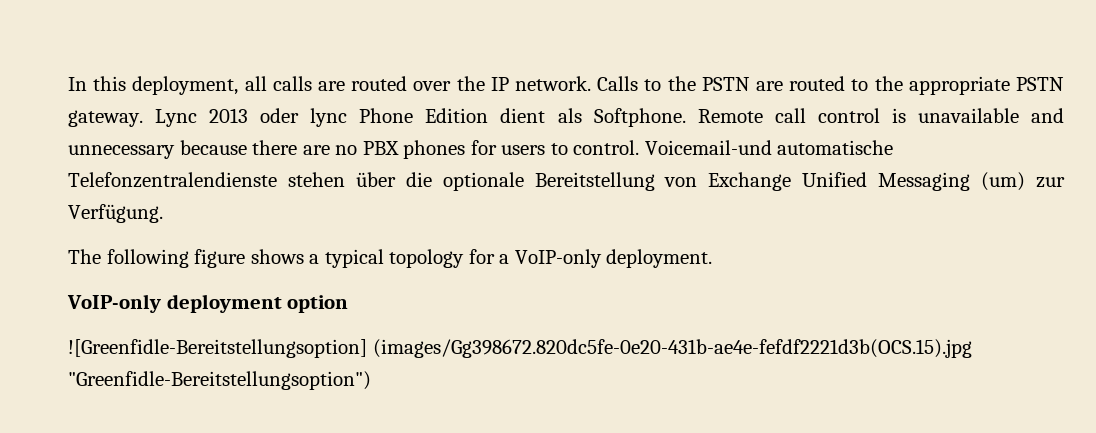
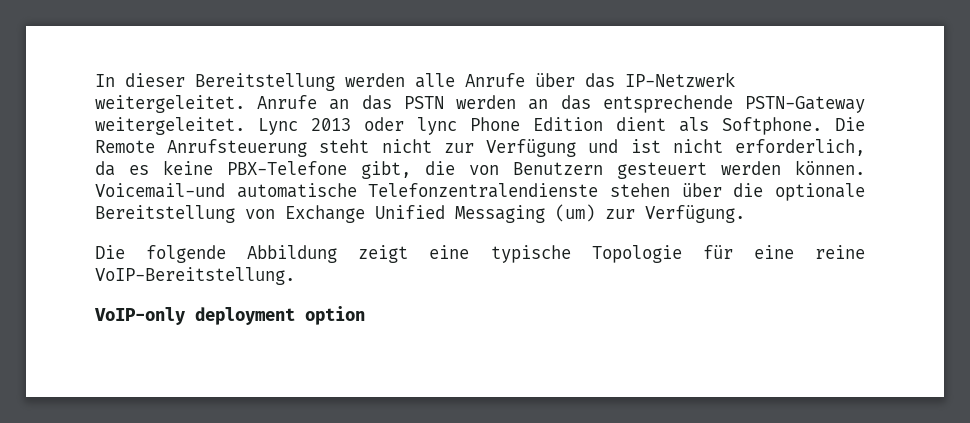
- In this deployment, all calls are routed over the IP network. Calls to the PSTN are routed to the appropriate PSTN gateway.
+ In dieser Bereitstellung werden alle Anrufe über das IP-Netzwerk weitergeleitet. Anrufe an das PSTN werden an das entsprechende PSTN-Gateway weitergeleitet.
- Remote call control is unavailable and unnecessary because there are no PBX phones for users to control.
+ Die Remote Anrufsteuerung steht nicht zur Verfügung und ist nicht erforderlich, da es keine PBX-Telefone gibt, die von Benutzern gesteuert werden können.
- The following figure shows a typical topology for a VoIP-only deployment.
+ Die folgende Abbildung zeigt eine typische Topologie für eine reine VoIP-Bereitstellung.
- ![Greenfidle-Bereitstellungsoption] (images/Gg398672.820dc5fe-0e20-431b-ae4e-fefdf2221d3b(OCS.15).jpg "Greenfidle-Bereitstellungsoption")

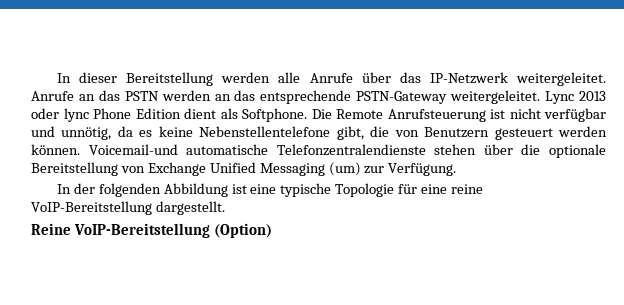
- Die Remote Anrufsteuerung steht nicht zur Verfügung und ist nicht erforderlich, da es keine PBX-Telefone gibt, die von Benutzern gesteuert werden können.
+ Die Remote Anrufsteuerung ist nicht verfügbar und unnötig, da es keine Nebenstellentelefone gibt, die von Benutzern gesteuert werden können.
- Die folgende Abbildung zeigt eine typische Topologie für eine reine VoIP-Bereitstellung.
- VoIP-only deployment option
+ In der folgenden Abbildung ist eine typische Topologie für eine reine VoIP-Bereitstellung dargestellt.
+ Reine VoIP-Bereitstellung (Option)

